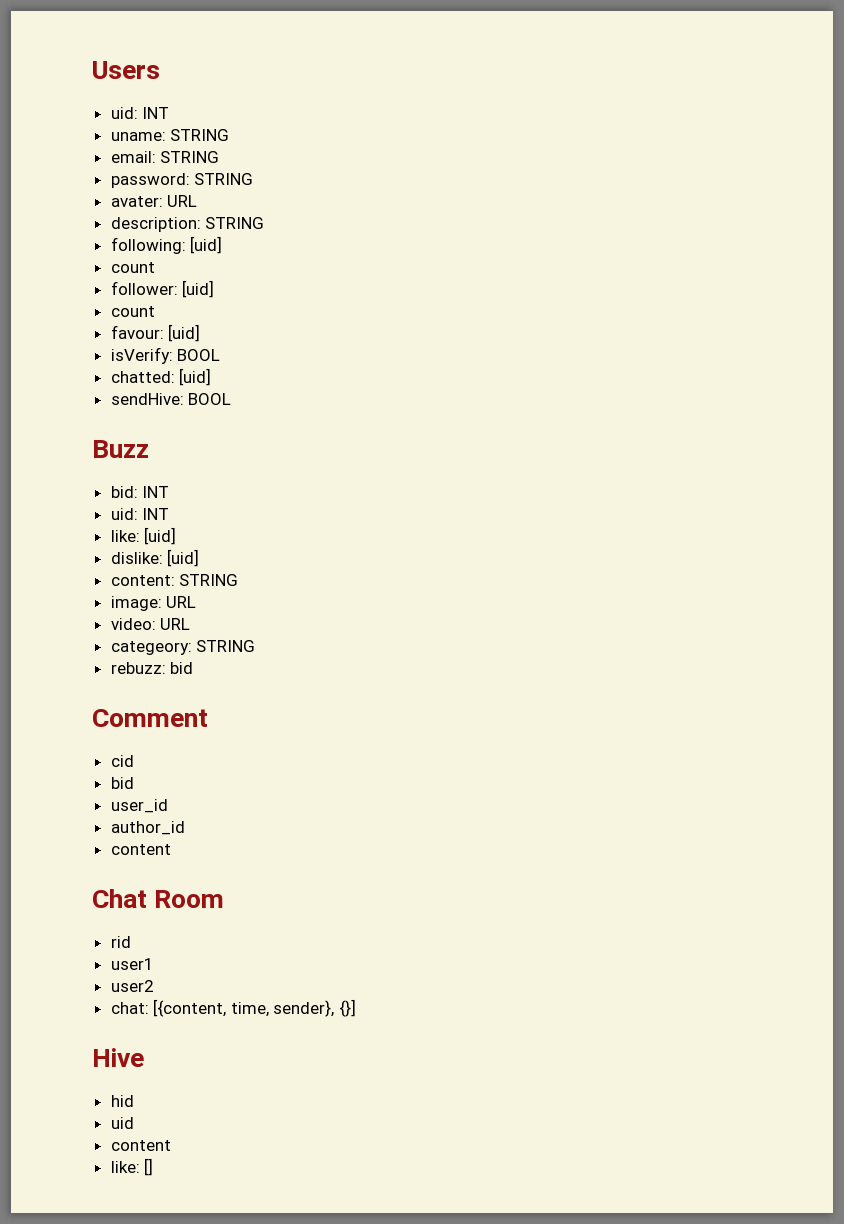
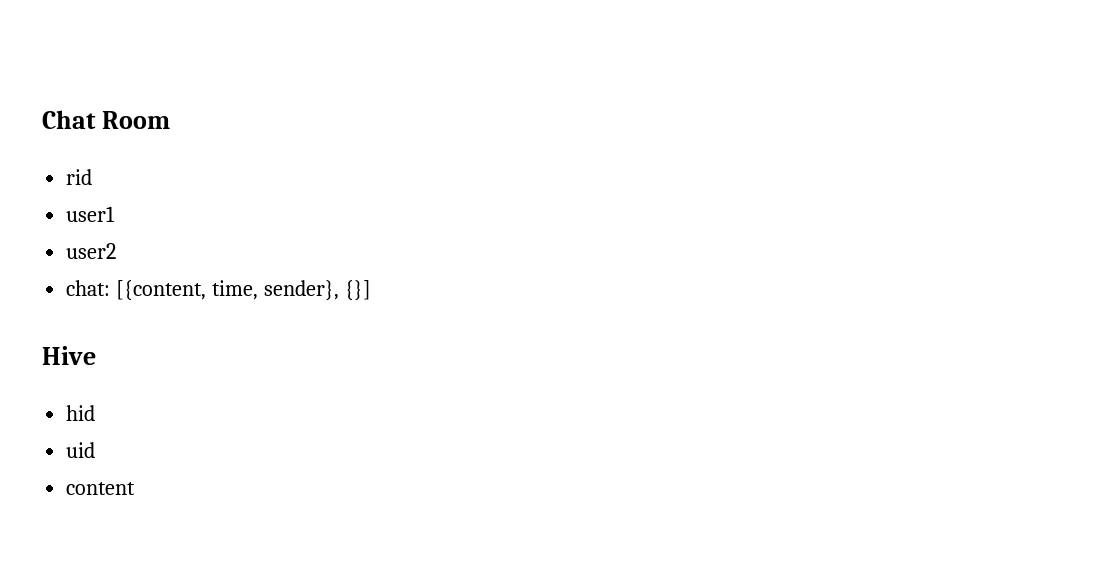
- Users
- uid: INT
- uname: STRING
- email: STRING
- password: STRING
- avater: URL
- description: STRING
- following: [uid]
- count
- follower: [uid]
- count
- favour: [uid]
- isVerify: BOOL
- chatted: [uid]
- sendHive: BOOL
- Buzz
- bid: INT
- uid: INT
- like: [uid]
- dislike: [uid]
- content: STRING
- image: URL
- video: URL
- categeory: STRING
- rebuzz: bid
- Comment
- cid
- bid
- user_id
- author_id
- content
- like: []

